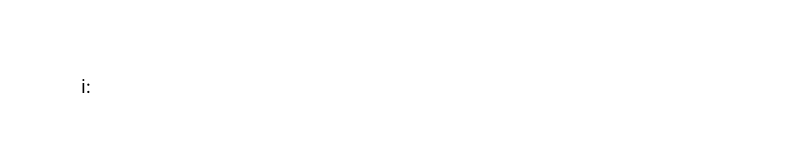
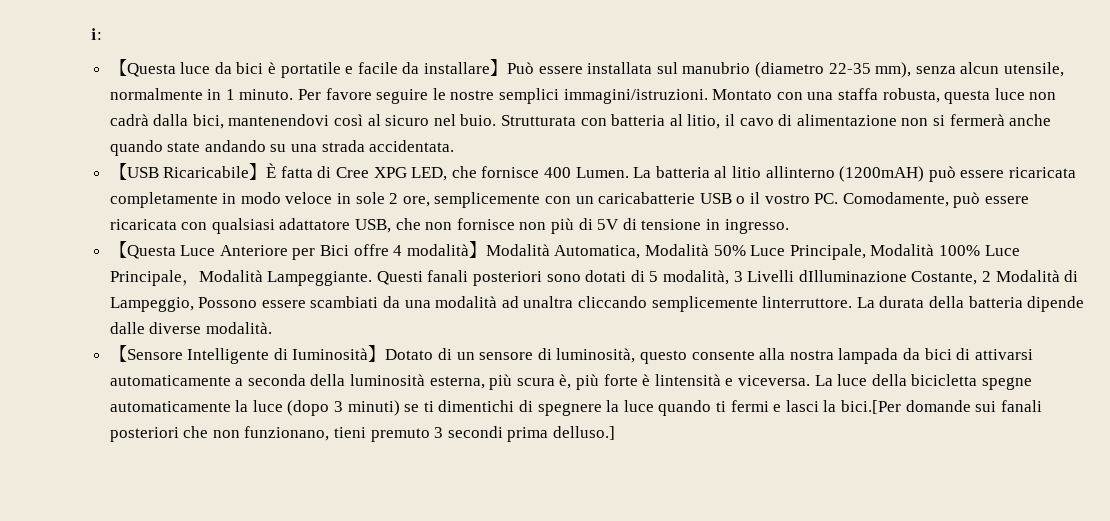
+ 【Questa luce da bici è portatile e facile da installare】Può essere installata sul manubrio (diametro 22-35 mm), senza alcun utensile, normalmente in 1 minuto. Per favore seguire le nostre semplici immagini/istruzioni. Montato con una staffa robusta, questa luce non cadrà dalla bici, mantenendovi così al sicuro nel buio. Strutturata con batteria al litio, il cavo di alimentazione non si fermerà anche quando state andando su una strada accidentata.
+ 【USB Ricaricabile】È fatta di Cree XPG LED, che fornisce 400 Lumen. La batteria al litio allinterno (1200mAH) può essere ricaricata completamente in modo veloce in sole 2 ore, semplicemente con un caricabatterie USB o il vostro PC. Comodamente, può essere ricaricata con qualsiasi adattatore USB, che non fornisce non più di 5V di tensione in ingresso.
+ 【Questa Luce Anteriore per Bici offre 4 modalità】Modalità Automatica, Modalità 50% Luce Principale, Modalità 100% Luce Principale，Modalità Lampeggiante. Questi fanali posteriori sono dotati di 5 modalità, 3 Livelli dIlluminazione Costante, 2 Modalità di Lampeggio, Possono essere scambiati da una modalità ad unaltra cliccando semplicemente linterruttore. La durata della batteria dipende dalle diverse modalità.
+ 【Sensore Intelligente di Iuminosità】Dotato di un sensore di luminosità, questo consente alla nostra lampada da bici di attivarsi automaticamente a seconda della luminosità esterna, più scura è, più forte è lintensità e viceversa. La luce della bicicletta spegne automaticamente la luce (dopo 3 minuti) se ti dimentichi di spegnere la luce quando ti fermi e lasci la bici.[Per domande sui fanali posteriori che non funzionano, tieni premuto 3 secondi prima delluso.]

